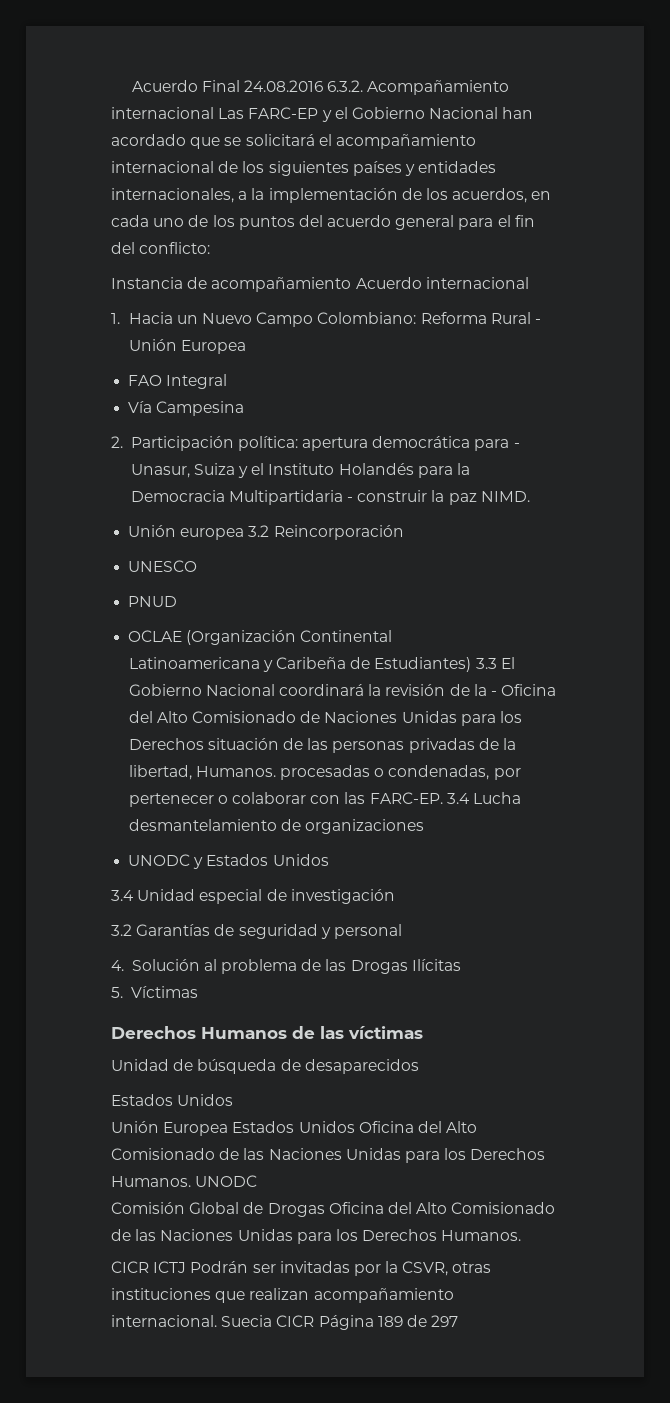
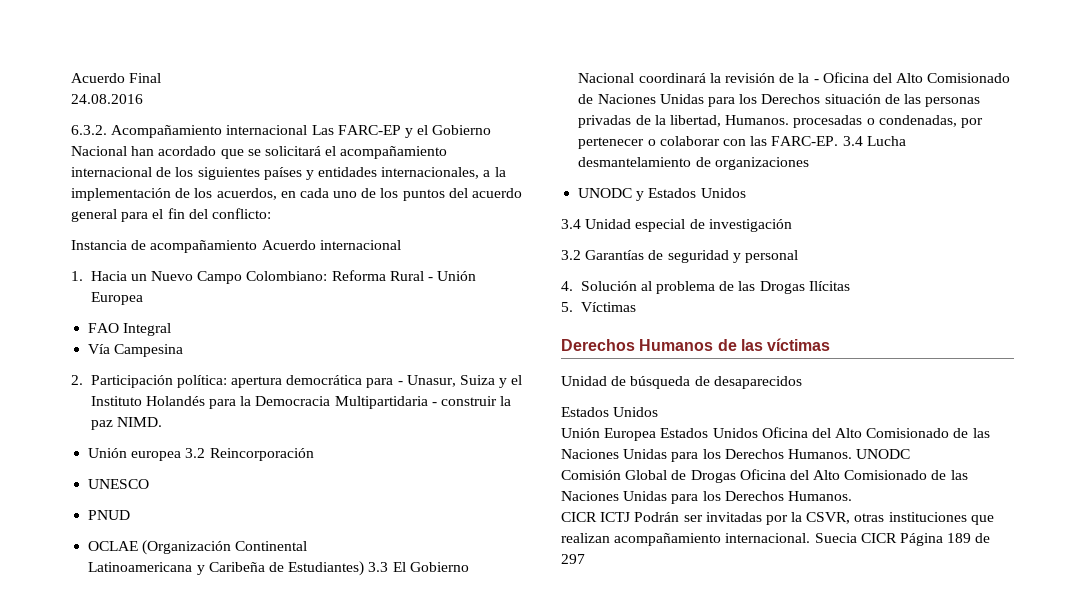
- Acuerdo Final 24.08.2016 6.3.2. Acompañamiento internacional Las FARC-EP y el Gobierno Nacional han acordado que se solicitará el acompañamiento internacional de los siguientes países y entidades internacionales, a la implementación de los acuerdos, en cada uno de los puntos del acuerdo general para el fin del conflicto:
+ Acuerdo Final
+ 24.08.2016
+ 6.3.2. Acompañamiento internacional Las FARC-EP y el Gobierno Nacional han acordado que se solicitará el acompañamiento internacional de los siguientes países y entidades internacionales, a la implementación de los acuerdos, en cada uno de los puntos del acuerdo general para el fin del conflicto:

